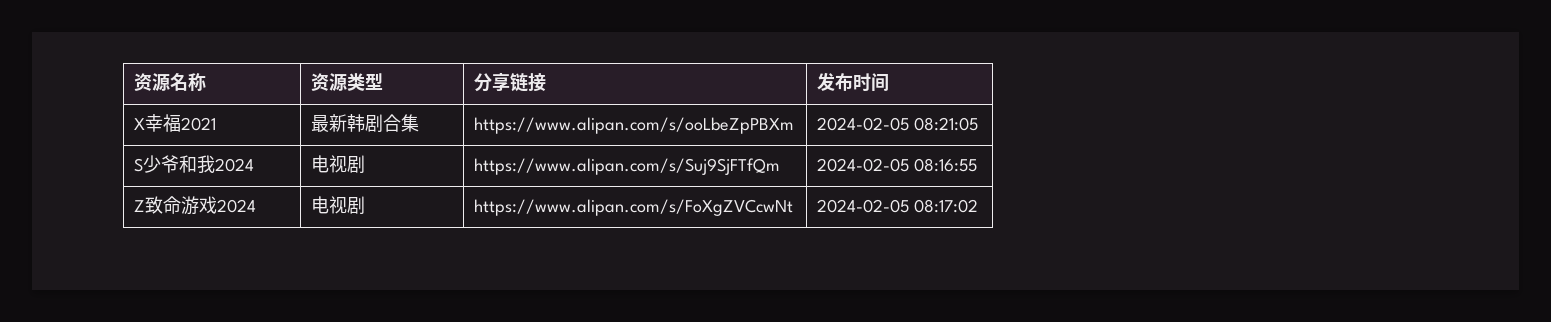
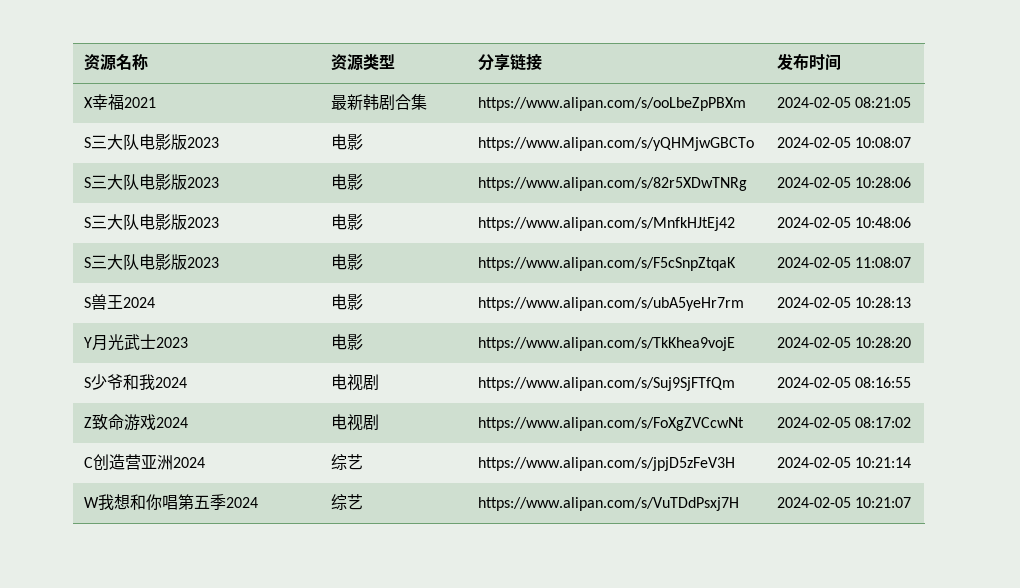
+ S三大队电影版2023 | 电影 | https://www.alipan.com/s/yQHMjwGBCTo | 2024-02-05 10:08:07
+ S三大队电影版2023 | 电影 | https://www.alipan.com/s/82r5XDwTNRg | 2024-02-05 10:28:06
+ S三大队电影版2023 | 电影 | https://www.alipan.com/s/MnfkHJtEj42 | 2024-02-05 10:48:06
+ S三大队电影版2023 | 电影 | https://www.alipan.com/s/F5cSnpZtqaK | 2024-02-05 11:08:07
+ S兽王2024 | 电影 | https://www.alipan.com/s/ubA5yeHr7rm | 2024-02-05 10:28:13
+ Y月光武士2023 | 电影 | https://www.alipan.com/s/TkKhea9vojE | 2024-02-05 10:28:20
+ C创造营亚洲2024 | 综艺 | https://www.alipan.com/s/jpjD5zFeV3H | 2024-02-05 10:21:14
+ W我想和你唱第五季2024 | 综艺 | https://www.alipan.com/s/VuTDdPsxj7H | 2024-02-05 10:21:07

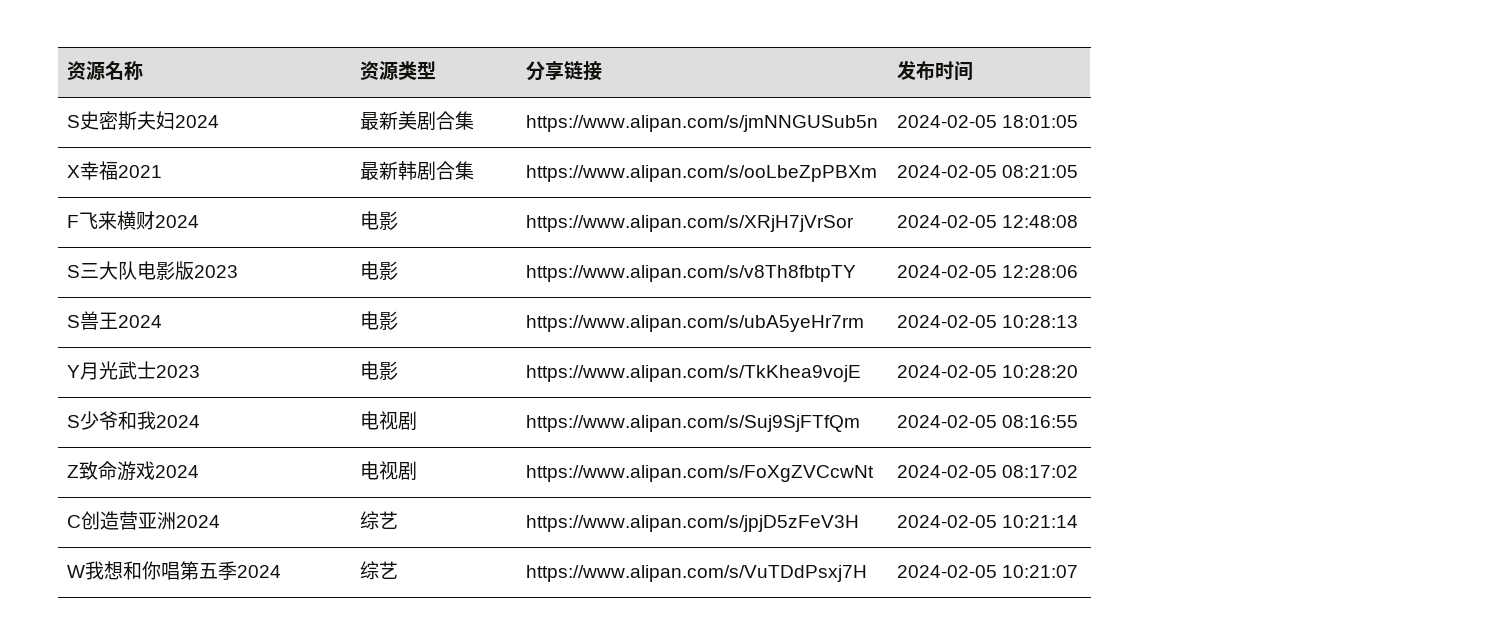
+ S史密斯夫妇2024 | 最新美剧合集 | https://www.alipan.com/s/jmNNGUSub5n | 2024-02-05 18:01:05
- S三大队电影版2023 | 电影 | https://www.alipan.com/s/yQHMjwGBCTo | 2024-02-05 10:08:07
- S三大队电影版2023 | 电影 | https://www.alipan.com/s/82r5XDwTNRg | 2024-02-05 10:28:06
- S三大队电影版2023 | 电影 | https://www.alipan.com/s/MnfkHJtEj42 | 2024-02-05 10:48:06
- S三大队电影版2023 | 电影 | https://www.alipan.com/s/F5cSnpZtqaK | 2024-02-05 11:08:07
+ F飞来横财2024 | 电影 | https://www.alipan.com/s/XRjH7jVrSor | 2024-02-05 12:48:08
+ S三大队电影版2023 | 电影 | https://www.alipan.com/s/v8Th8fbtpTY | 2024-02-05 12:28:06

